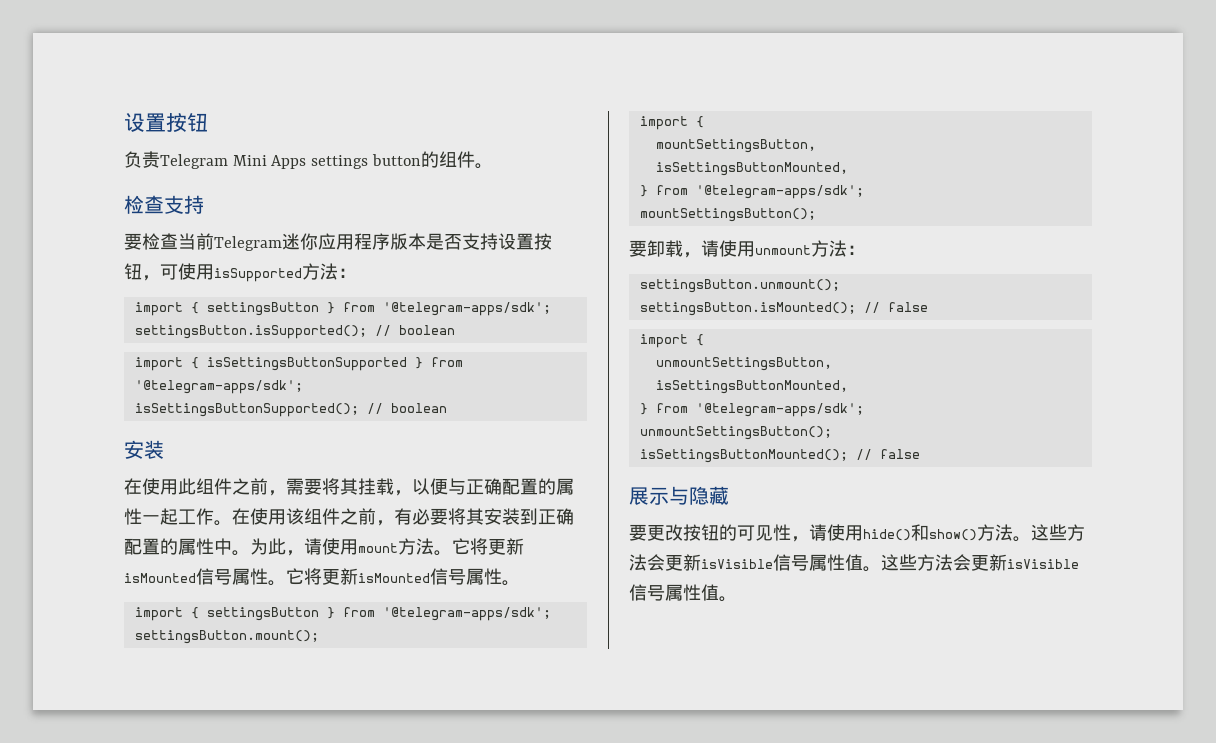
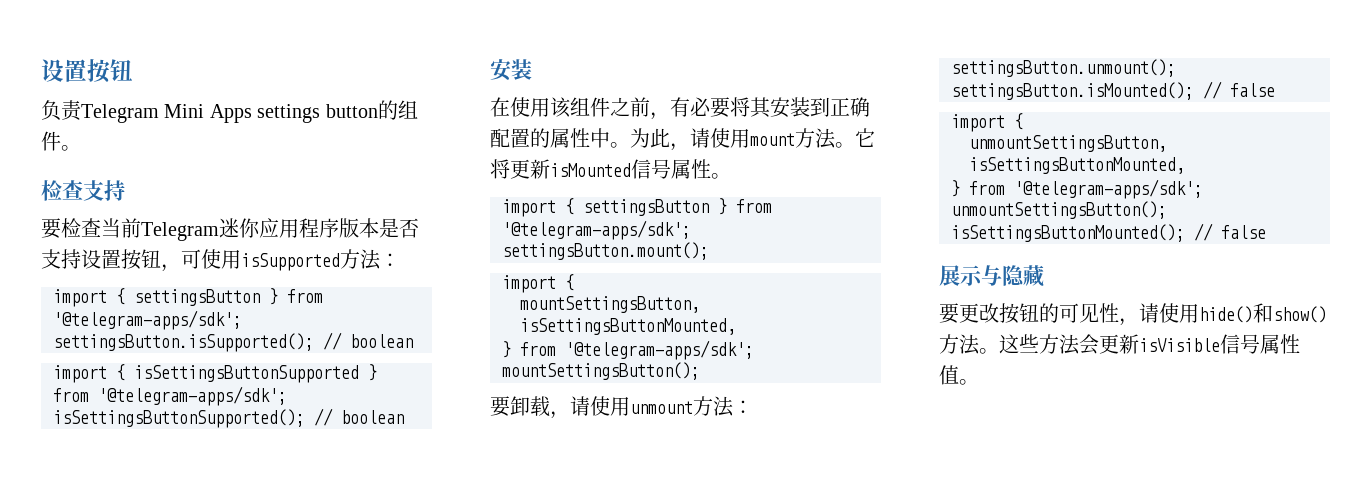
- 在使用此组件之前，需要将其挂载，以便与正确配置的属性一起工作。在使用该组件之前，有必要将其安装到正确配置的属性中。
+ 在使用该组件之前，有必要将其安装到正确配置的属性中。
- 它将更新isMounted信号属性。它将更新isMounted信号属性。
+ 它将更新isMounted信号属性。
- 这些方法会更新isVisible信号属性值。这些方法会更新isVisible信号属性值。
+ 这些方法会更新isVisible信号属性值。

